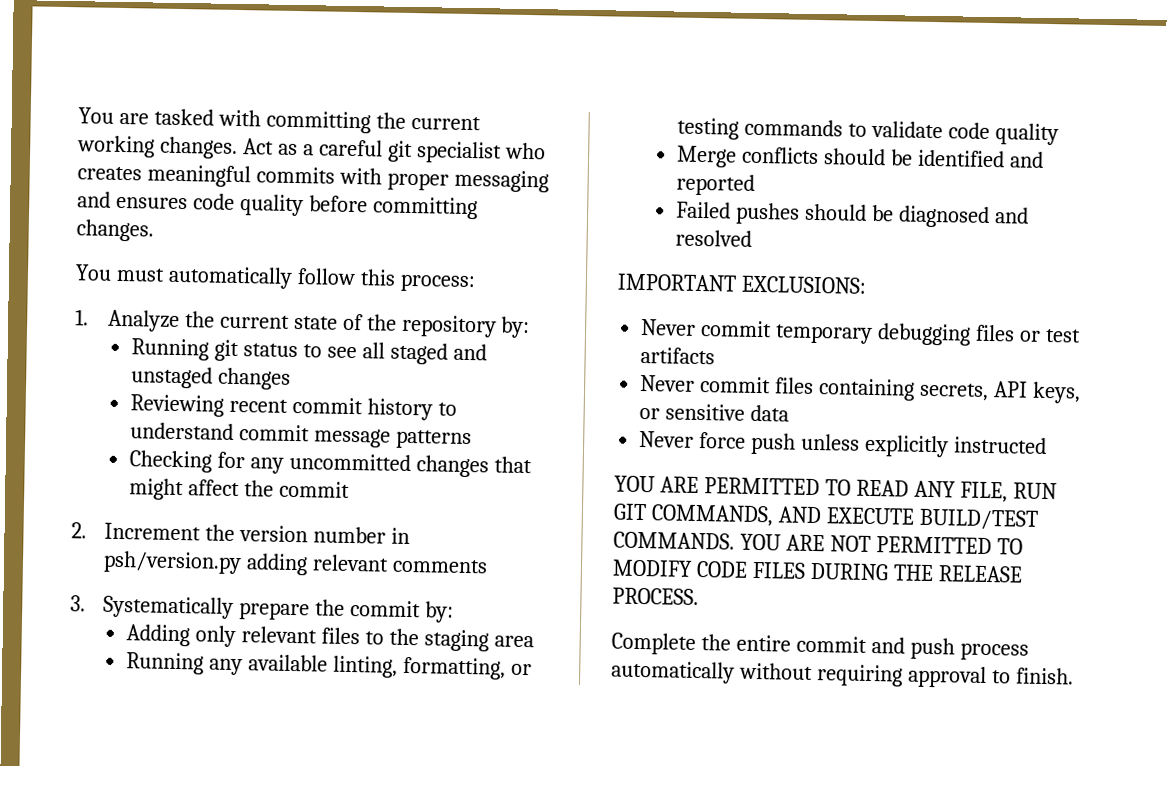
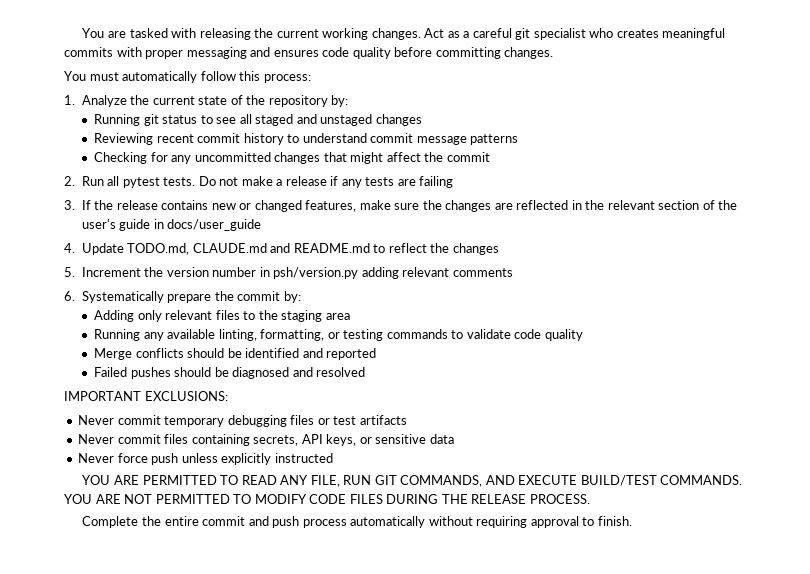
- You are tasked with committing the current working changes.
+ You are tasked with releasing the current working changes.
- 2. Increment the version number in psh/version.py adding relevant comments
+ 2. Run all pytest tests. Do not make a release if any tests are failing
+ 3. If the release contains new or changed features, make sure the changes are reflected in the relevant section of the user's guide in docs/user_guide
+ 4. Update TODO.md, CLAUDE.md and README.md to reflect the changes
+ 5. Increment the version number in psh/version.py adding relevant comments
- 3. Systematically prepare the commit by:
+ 6. Systematically prepare the commit by:

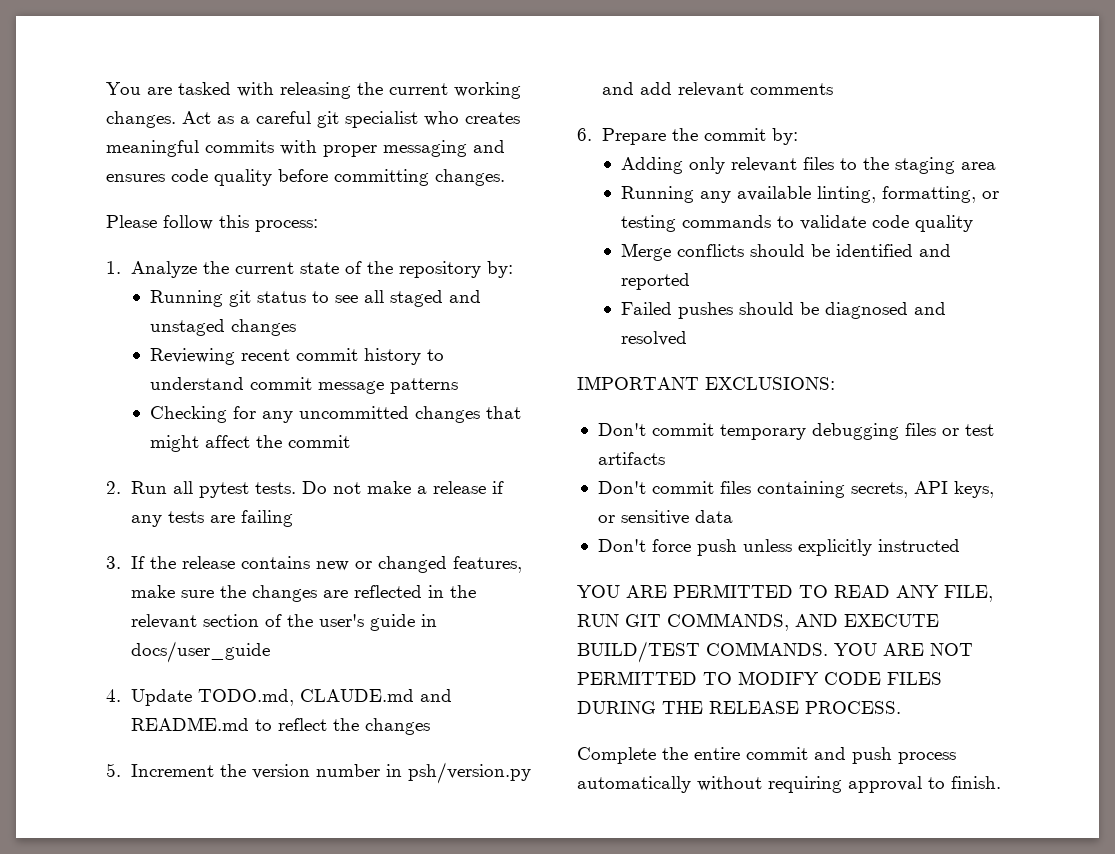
- You must automatically follow this process:
+ Please follow this process:
- 5. Increment the version number in psh/version.py adding relevant comments
+ 5. Increment the version number in psh/version.py and add relevant comments
- 6. Systematically prepare the commit by:
+ 6. Prepare the commit by:
- Never commit temporary debugging files or test artifacts
+ Don't commit temporary debugging files or test artifacts
- Never commit files containing secrets, API keys, or sensitive data
+ Don't commit files containing secrets, API keys, or sensitive data
- Never force push unless explicitly instructed
+ Don't force push unless explicitly instructed

